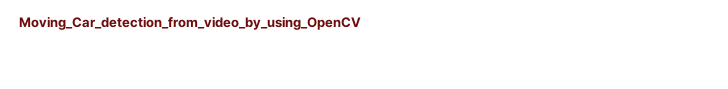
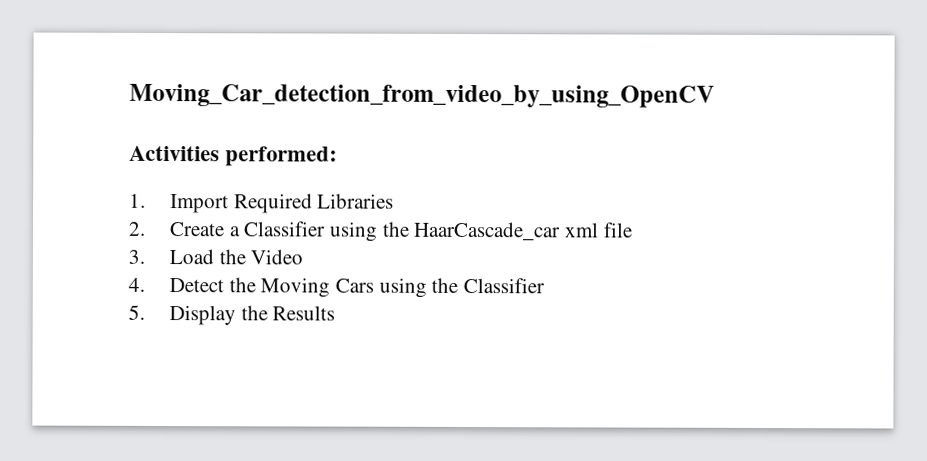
+ Activities performed:
+ 1. Import Required Libraries
+ 2. Create a Classifier using the HaarCascade_car xml file
+ 3. Load the Video
+ 4. Detect the Moving Cars using the Classifier
+ 5. Display the Results

